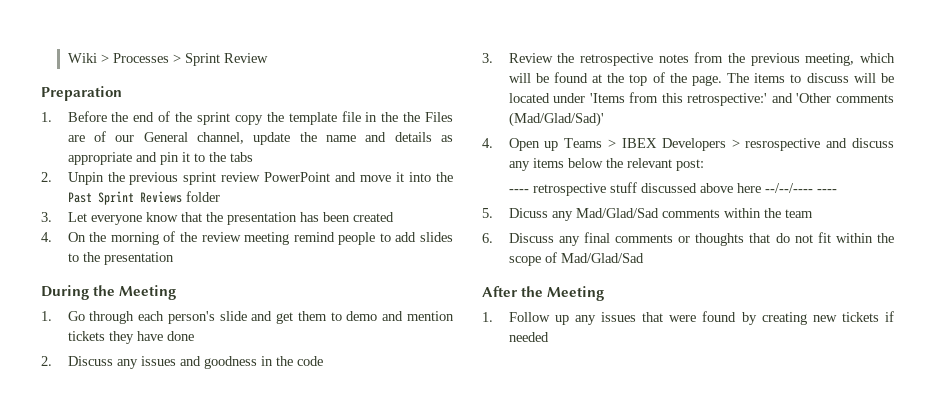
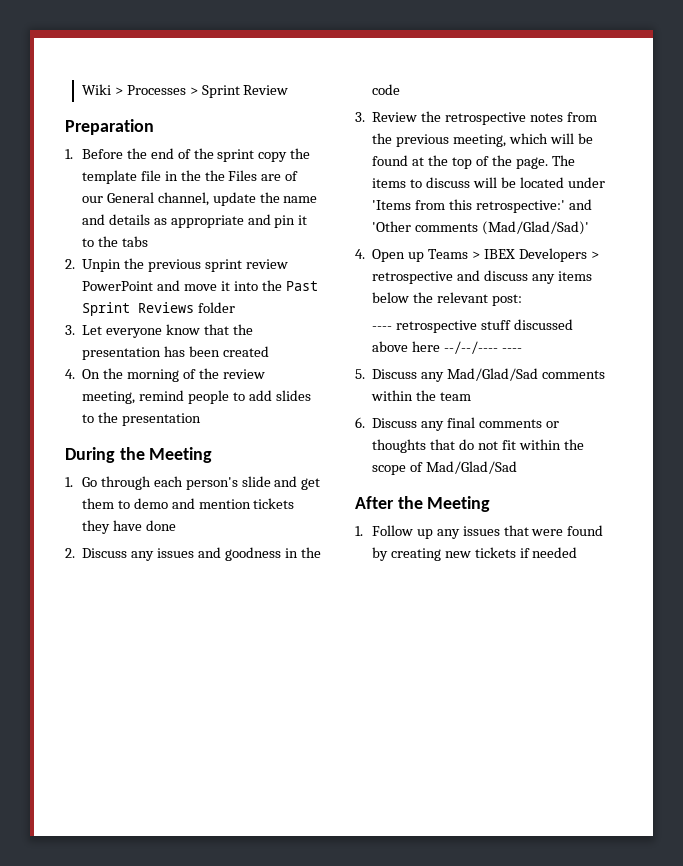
- 4. On the morning of the review meeting remind people to add slides to the presentation
+ 4. On the morning of the review meeting, remind people to add slides to the presentation
- 4. Open up Teams > IBEX Developers > resrospective and discuss any items below the relevant post:
+ 4. Open up Teams > IBEX Developers > retrospective and discuss any items below the relevant post:
- 5. Dicuss any Mad/Glad/Sad comments within the team
+ 5. Discuss any Mad/Glad/Sad comments within the team

